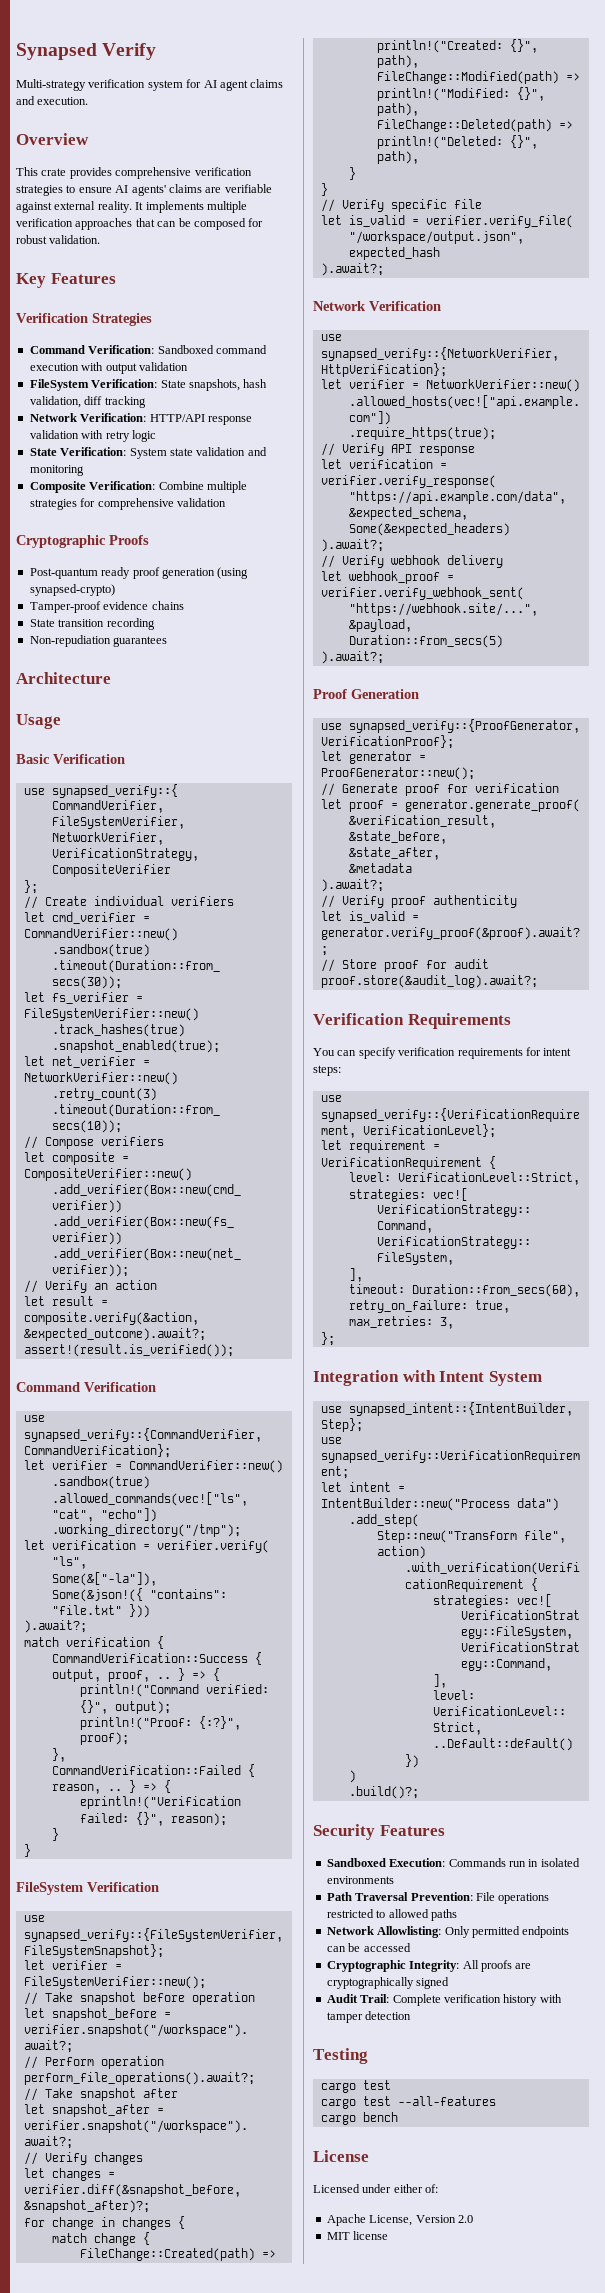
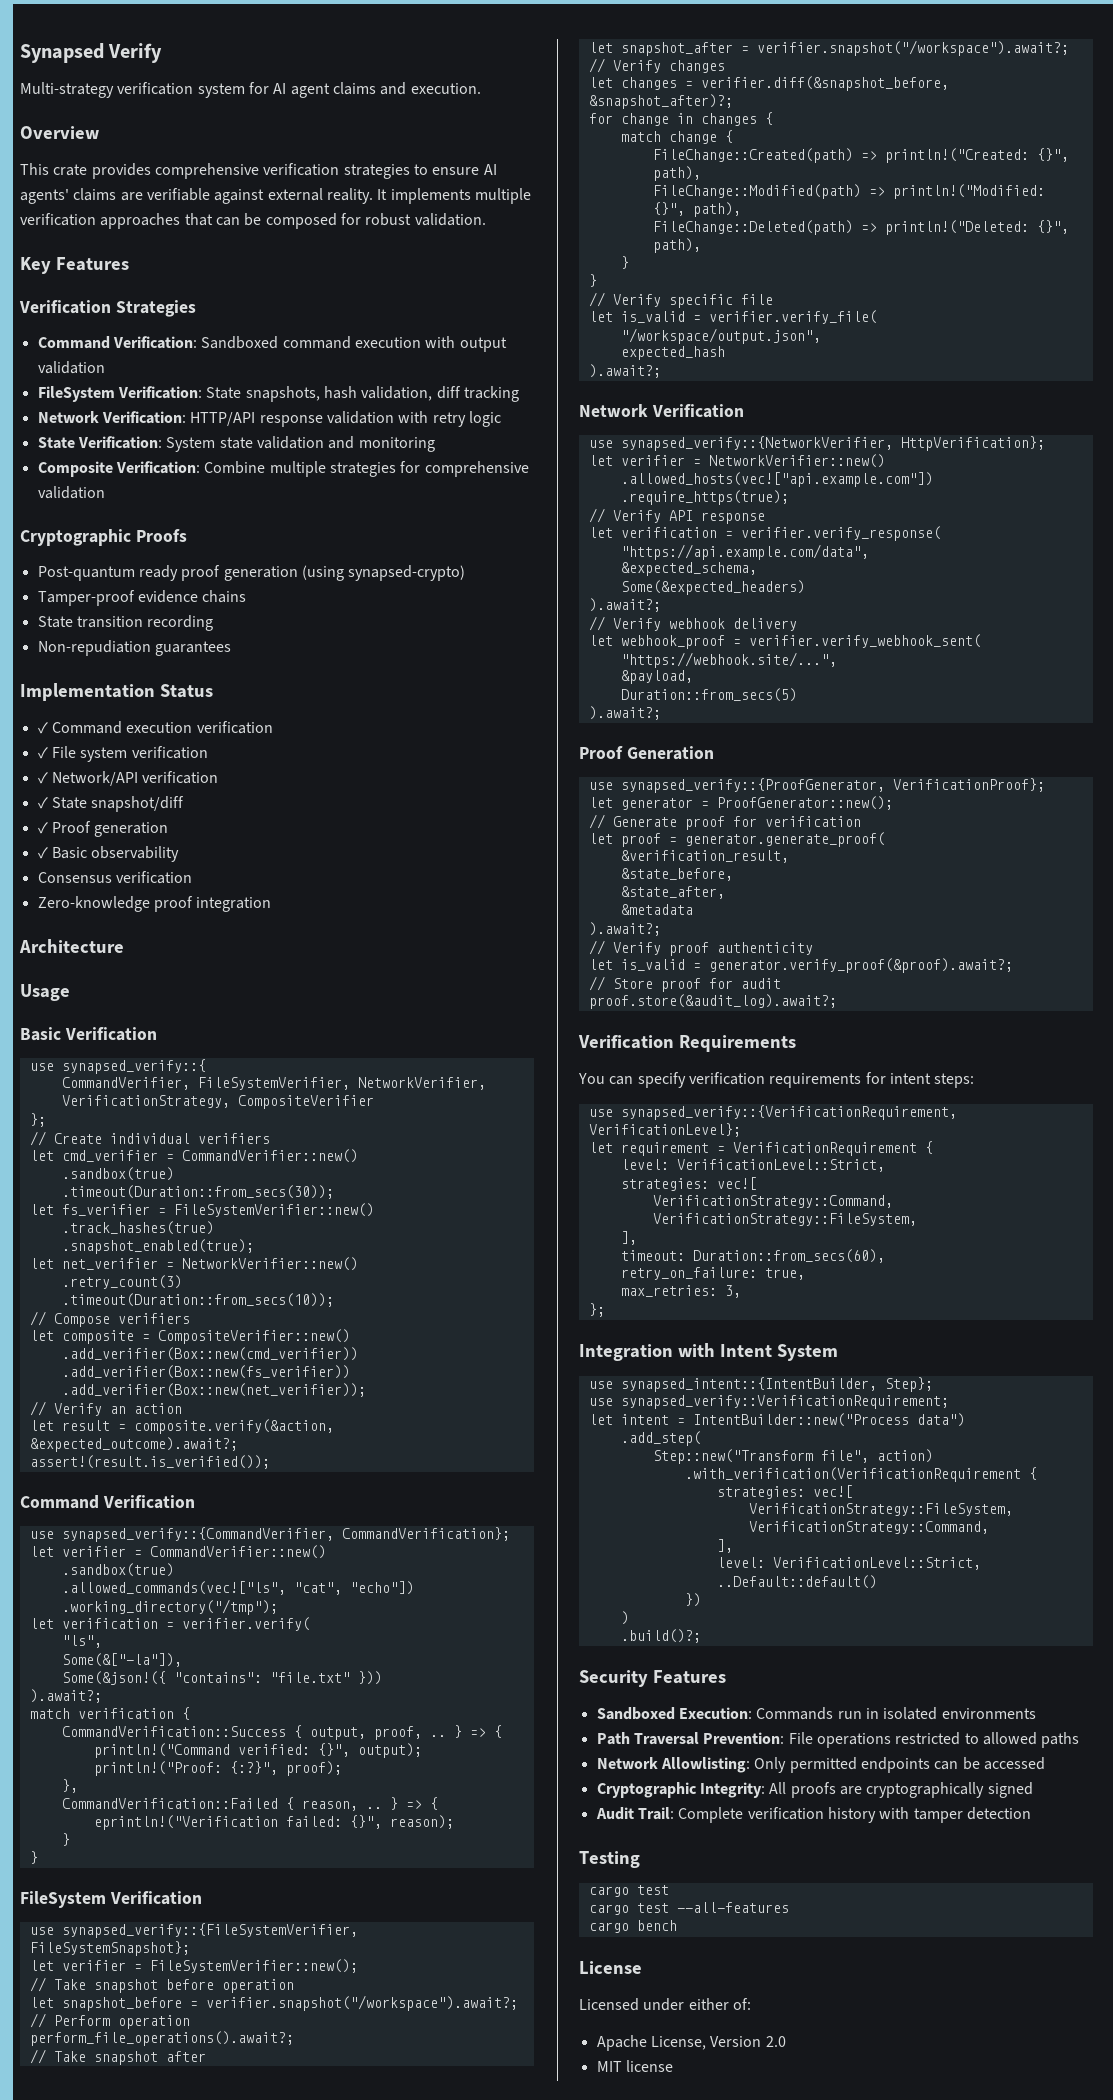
+ Implementation Status
+ ✓ Command execution verification
+ ✓ File system verification
+ ✓ Network/API verification
+ ✓ State snapshot/diff
+ ✓ Proof generation
+ ✓ Basic observability
+ Consensus verification
+ Zero-knowledge proof integration

